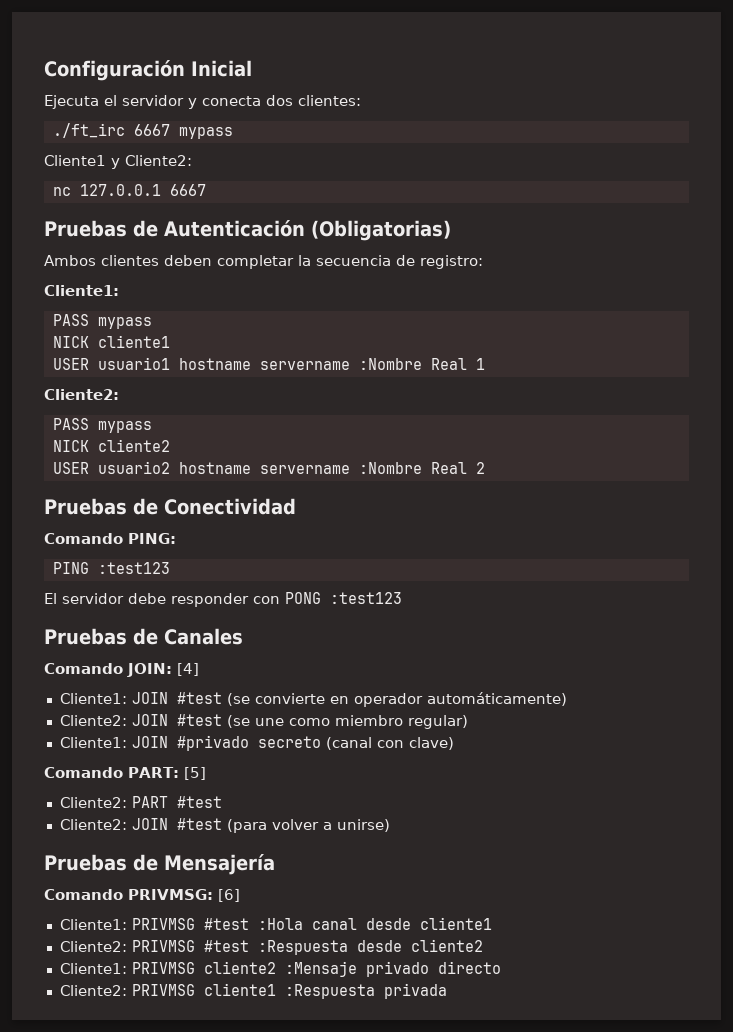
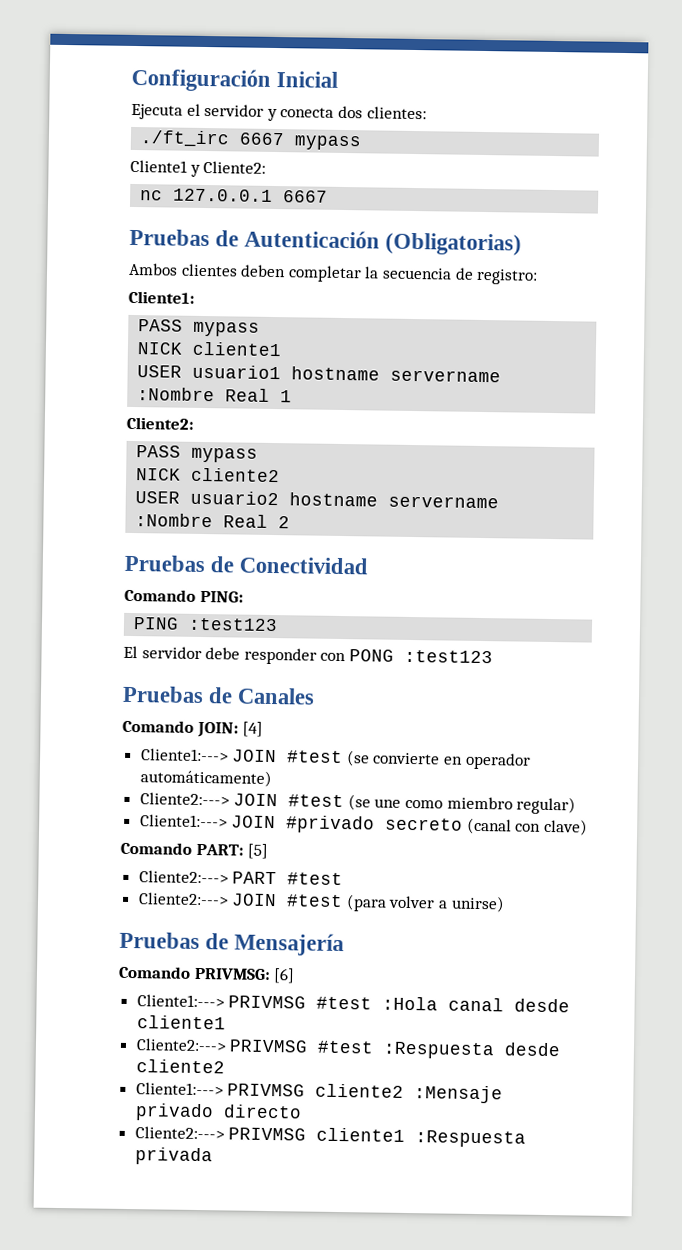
- Cliente1: JOIN #test (se convierte en operador automáticamente)
+ Cliente1:---> JOIN #test (se convierte en operador automáticamente)
- Cliente2: JOIN #test (se une como miembro regular)
+ Cliente2:---> JOIN #test (se une como miembro regular)
- Cliente1: JOIN #privado secreto (canal con clave)
+ Cliente1:---> JOIN #privado secreto (canal con clave)
- Cliente2: PART #test
+ Cliente2:---> PART #test
- Cliente2: JOIN #test (para volver a unirse)
+ Cliente2:---> JOIN #test (para volver a unirse)
- Cliente1: PRIVMSG #test :Hola canal desde cliente1
+ Cliente1:---> PRIVMSG #test :Hola canal desde cliente1
- Cliente2: PRIVMSG #test :Respuesta desde cliente2
+ Cliente2:---> PRIVMSG #test :Respuesta desde cliente2
- Cliente1: PRIVMSG cliente2 :Mensaje privado directo
+ Cliente1:---> PRIVMSG cliente2 :Mensaje privado directo
- Cliente2: PRIVMSG cliente1 :Respuesta privada
+ Cliente2:---> PRIVMSG cliente1 :Respuesta privada

